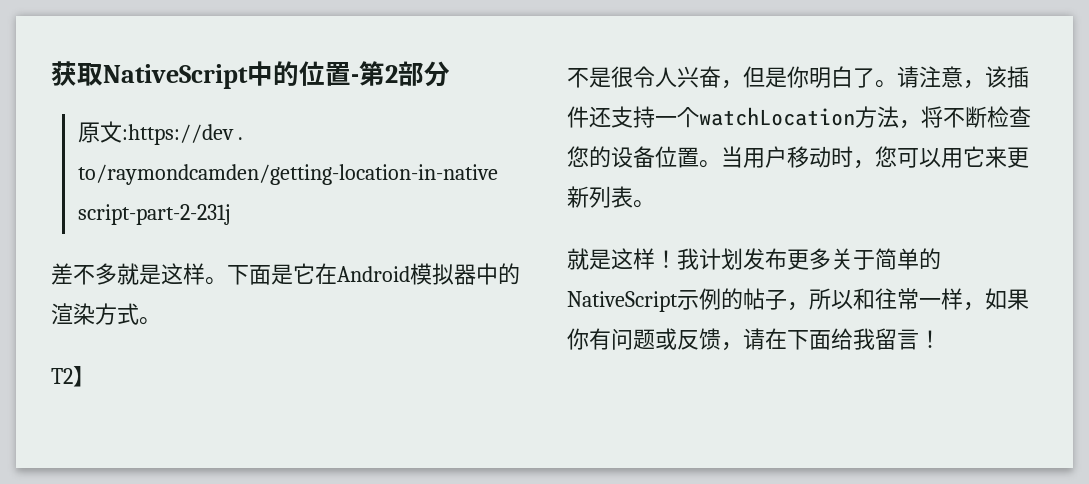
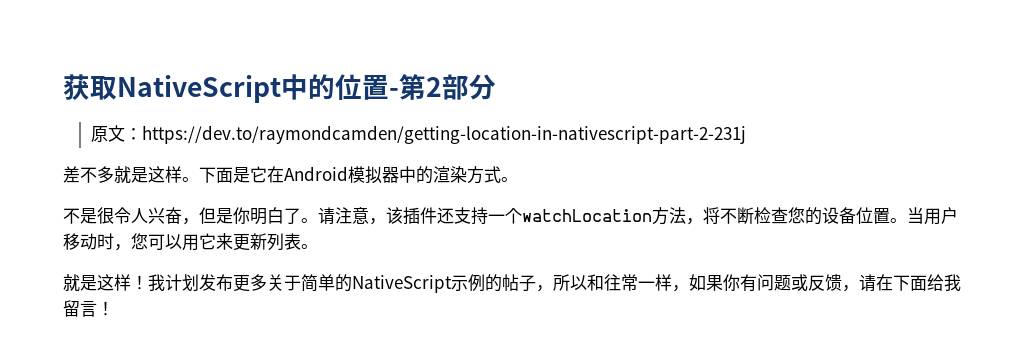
- 原文:https://dev . to/raymondcamden/getting-location-in-native script-part-2-231j
+ 原文：https://dev.to/raymondcamden/getting-location-in-nativescript-part-2-231j
- T2】

